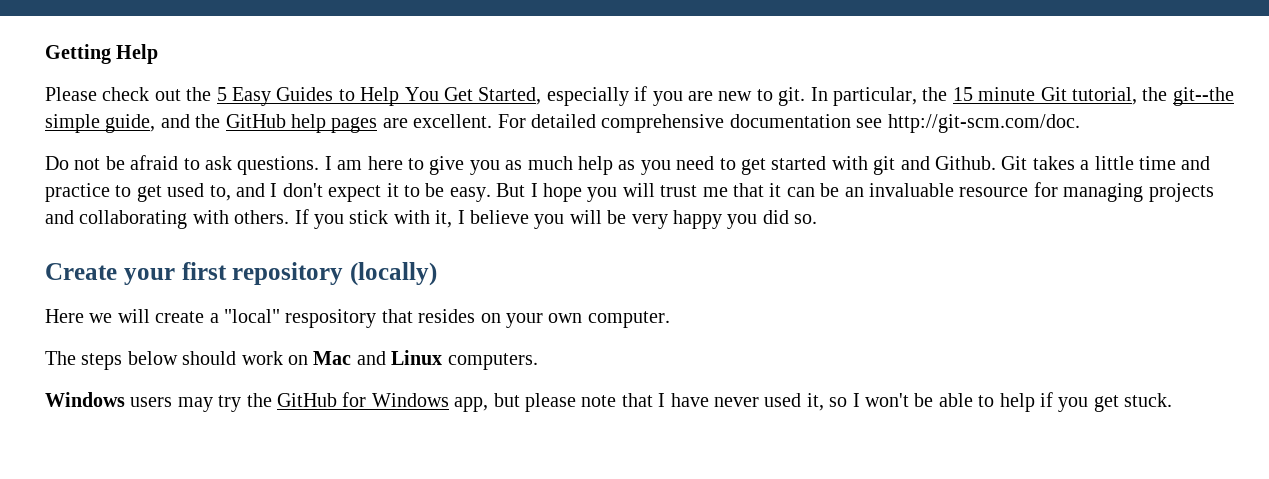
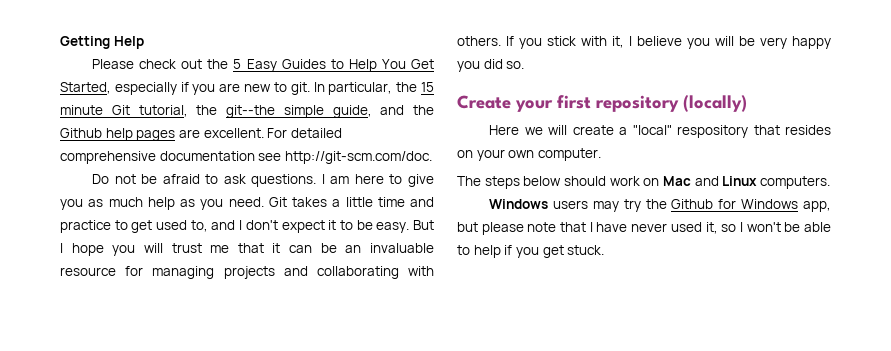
- In particular, the 15 minute Git tutorial, the git--the simple guide, and the GitHub help pages are excellent.
+ In particular, the 15 minute Git tutorial, the git--the simple guide, and the Github help pages are excellent.
- I am here to give you as much help as you need to get started with git and Github.
+ I am here to give you as much help as you need.
- Windows users may try the GitHub for Windows app, but please note that I have never used it, so I won't be able to help if you get stuck.
+ Windows users may try the Github for Windows app, but please note that I have never used it, so I won't be able to help if you get stuck.

